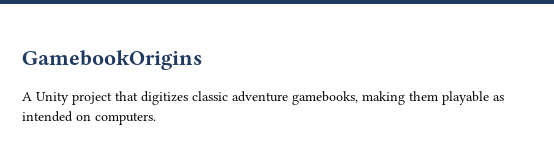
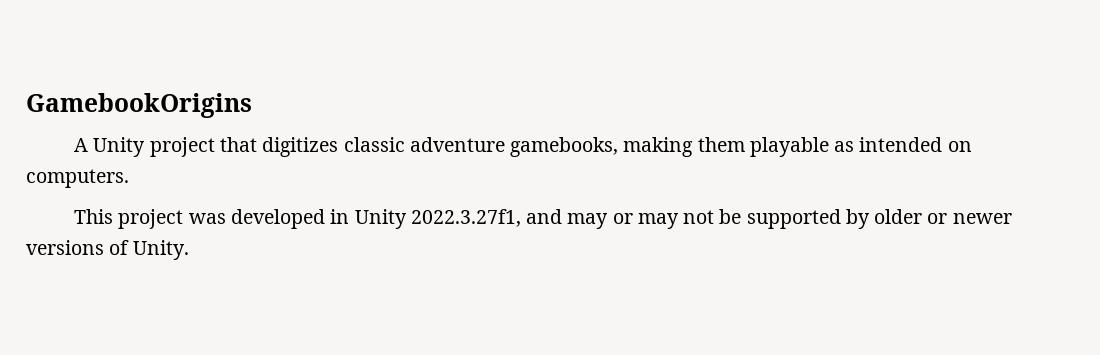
+ This project was developed in Unity 2022.3.27f1, and may or may not be supported by older or newer versions of Unity.

